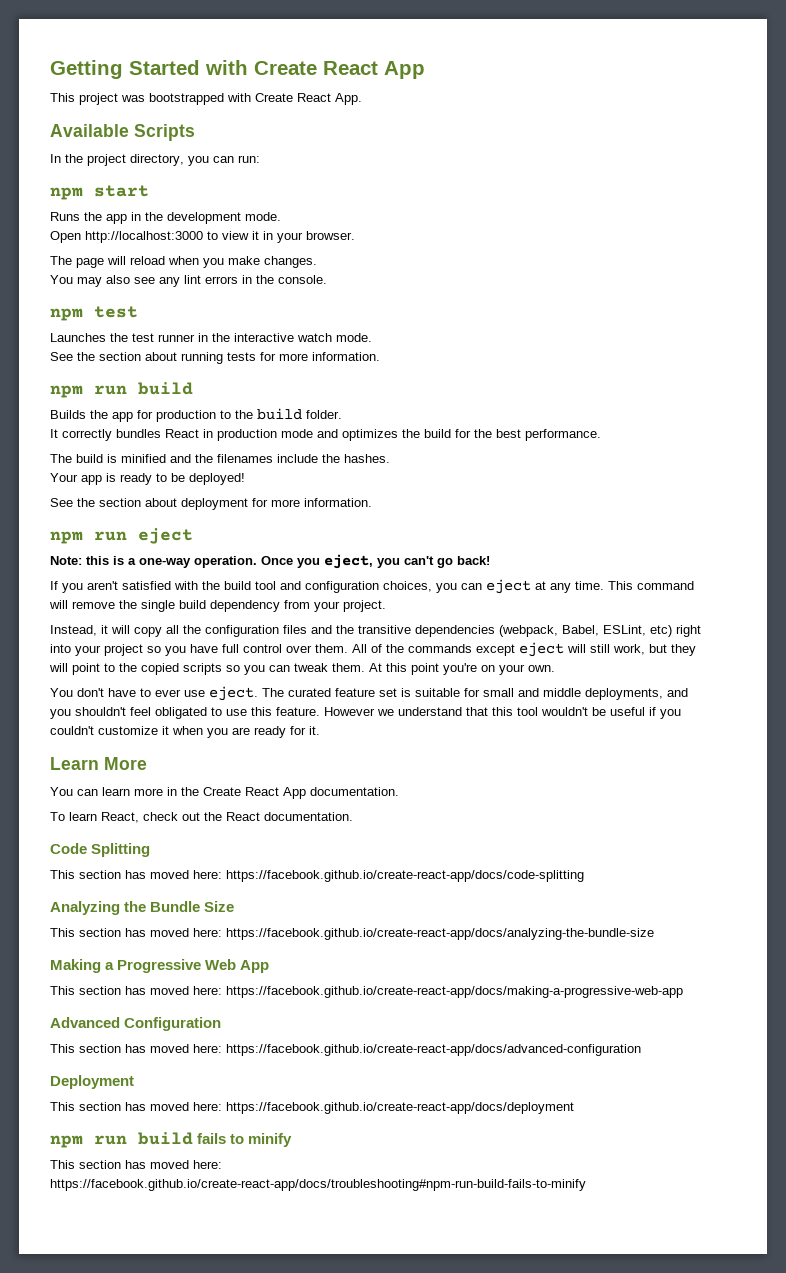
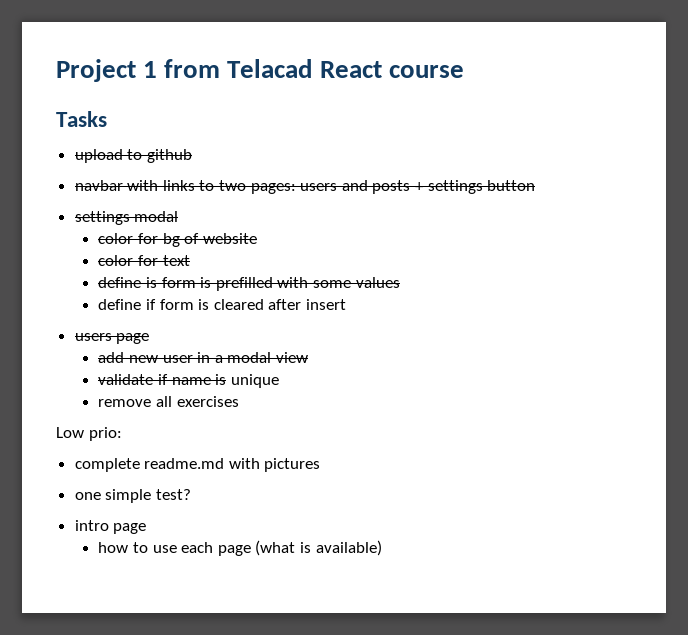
- Getting Started with Create React App
- This project was bootstrapped with Create React App.
- Available Scripts
- In the project directory, you can run:
- npm start
- Runs the app in the development mode.
- Open http://localhost:3000 to view it in your browser.
- The page will reload when you make changes.
- You may also see any lint errors in the console.
- npm test
- Launches the test runner in the interactive watch mode.
- See the section about running tests for more information.
- npm run build
- Builds the app for production to the build folder.
- It correctly bundles React in production mode and optimizes the build for the best performance.
- The build is minified and the filenames include the hashes.
- Your app is ready to be deployed!
- See the section about deployment for more information.
- npm run eject
- Note: this is a one-way operation. Once you eject, you can't go back!
- If you aren't satisfied with the build tool and configuration choices, you can eject at any time. This command will remove the single build dependency from your project.
- Instead, it will copy all the configuration files and the transitive dependencies (webpack, Babel, ESLint, etc) right into your project so you have full control over them. All of the commands except eject will still work, but they will point to the copied scripts so you can tweak them. At this point you're on your own.
- You don't have to ever use eject. The curated feature set is suitable for small and middle deployments, and you shouldn't feel obligated to use this feature. However we understand that this tool wouldn't be useful if you couldn't customize it when you are ready for it.
- Learn More
- You can learn more in the Create React App documentation.
- To learn React, check out the React documentation.
- Code Splitting
- This section has moved here: https://facebook.github.io/create-react-app/docs/code-splitting
- Analyzing the Bundle Size
- This section has moved here: https://facebook.github.io/create-react-app/docs/analyzing-the-bundle-size
- Making a Progressive Web App
- This section has moved here: https://facebook.github.io/create-react-app/docs/making-a-progressive-web-app
- Advanced Configuration
- This section has moved here: https://facebook.github.io/create-react-app/docs/advanced-configuration
- Deployment
- This section has moved here: https://facebook.github.io/create-react-app/docs/deployment
- npm run build fails to minify
- This section has moved here: https://facebook.github.io/create-react-app/docs/troubleshooting#npm-run-build-fails-to-minify
+ Project 1 from Telacad React course
+ Tasks
+ upload to github
+ navbar with links to two pages: users and posts + settings button
+ settings modal
+ color for bg of website
+ color for text
+ define is form is prefilled with some values
+ define if form is cleared after insert
+ users page
+ add new user in a modal view
+ validate if name is unique
+ remove all exercises
+ Low prio:
+ complete readme.md with pictures
+ one simple test?
+ intro page
+ how to use each page (what is available)

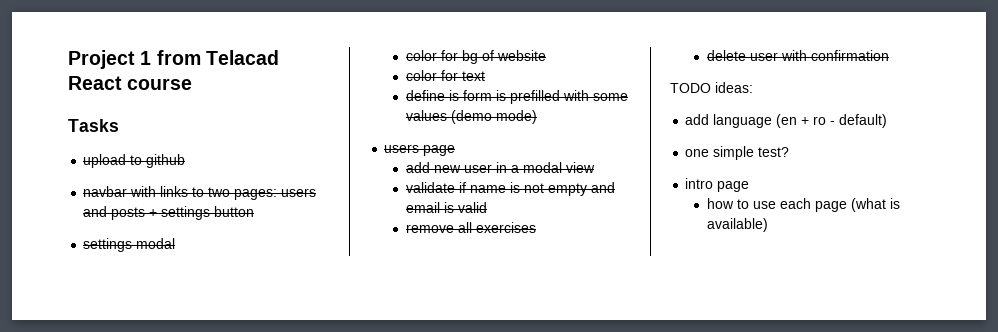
- define is form is prefilled with some values
- define if form is cleared after insert
+ define is form is prefilled with some values (demo mode)
- validate if name is unique
+ validate if name is not empty and email is valid
  remove all exercises
- Low prio:
- complete readme.md with pictures
+ delete user with confirmation
+ TODO ideas:
+ add language (en + ro - default)

